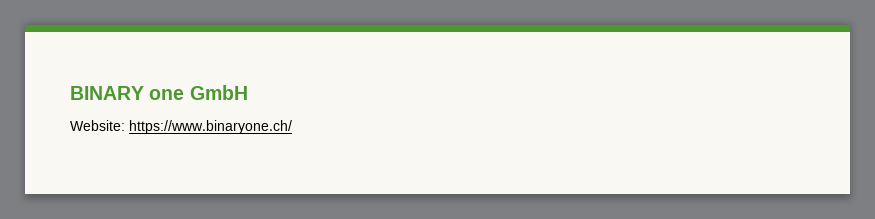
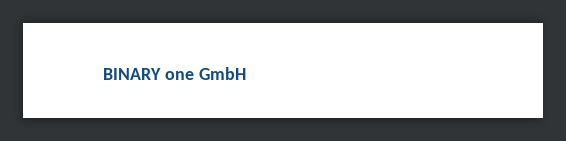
- Website: https://www.binaryone.ch/

